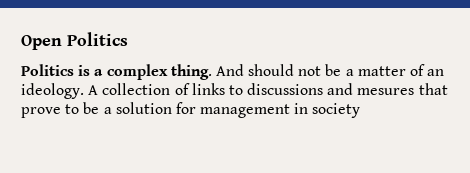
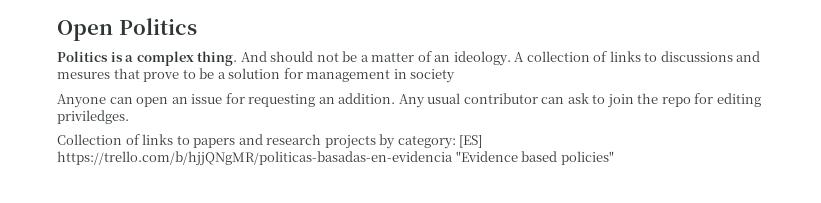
+ Anyone can open an issue for requesting an addition. Any usual contributor can ask to join the repo for editing priviledges.
+ Collection of links to papers and research projects by category: [ES] https://trello.com/b/hjjQNgMR/politicas-basadas-en-evidencia "Evidence based policies"

